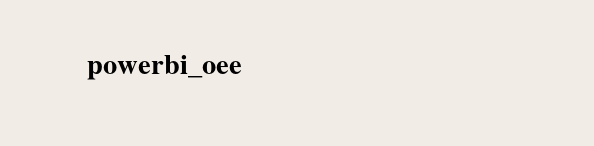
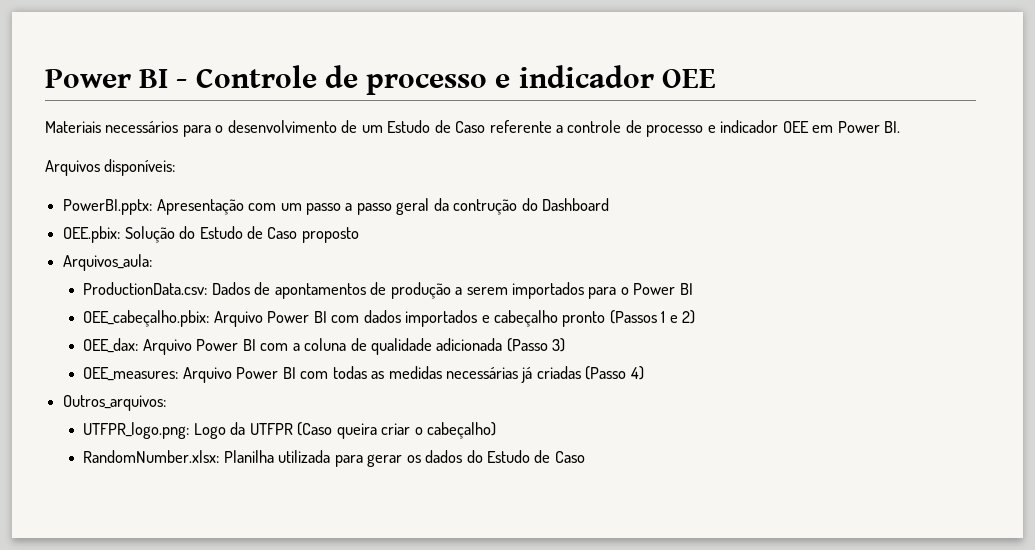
- powerbi_oee
+ Power BI - Controle de processo e indicador OEE
+ Materiais necessários para o desenvolvimento de um Estudo de Caso referente a controle de processo e indicador OEE em Power BI.
+ Arquivos disponíveis:
+ PowerBI.pptx: Apresentação com um passo a passo geral da contrução do Dashboard
+ OEE.pbix: Solução do Estudo de Caso proposto
+ Arquivos_aula:
+ ProductionData.csv: Dados de apontamentos de produção a serem importados para o Power BI
+ OEE_cabeçalho.pbix: Arquivo Power BI com dados importados e cabeçalho pronto (Passos 1 e 2)
+ OEE_dax: Arquivo Power BI com a coluna de qualidade adicionada (Passo 3)
+ OEE_measures: Arquivo Power BI com todas as medidas necessárias já criadas (Passo 4)
+ Outros_arquivos:
+ UTFPR_logo.png: Logo da UTFPR (Caso queira criar o cabeçalho)
+ RandomNumber.xlsx: Planilha utilizada para gerar os dados do Estudo de Caso

